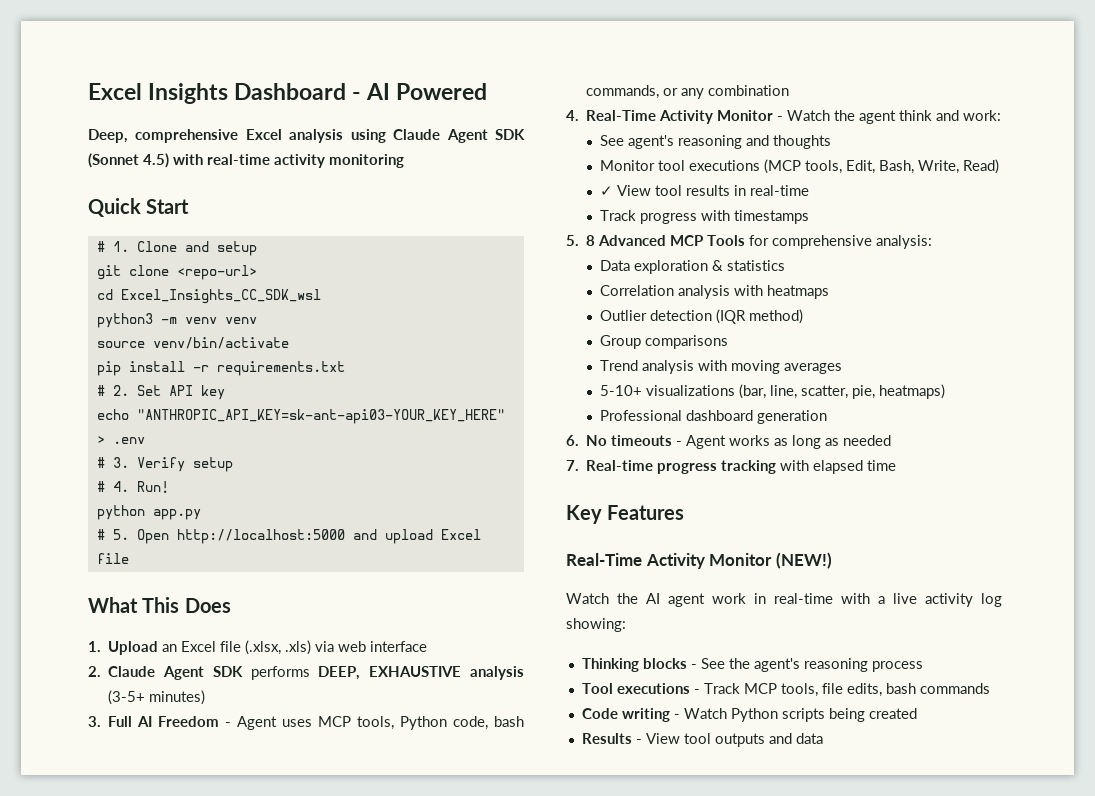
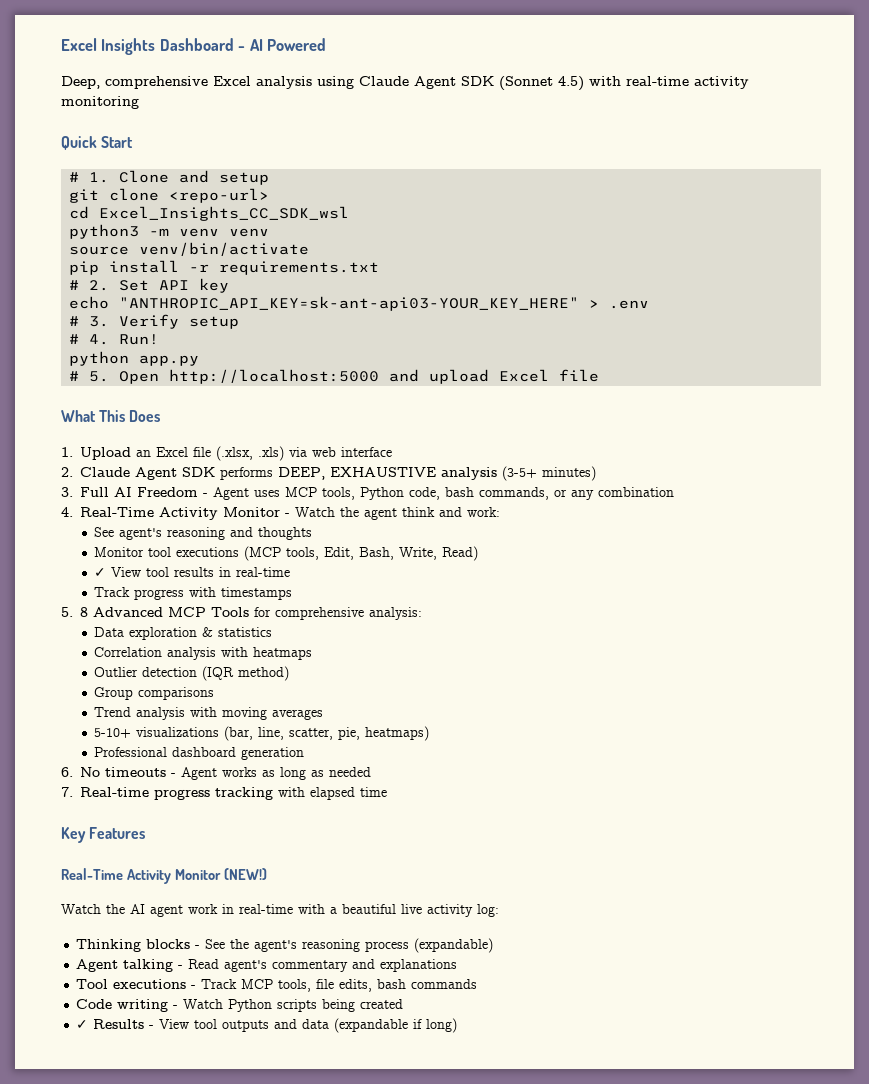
- Watch the AI agent work in real-time with a live activity log showing:
+ Watch the AI agent work in real-time with a beautiful live activity log:
- Thinking blocks - See the agent's reasoning process
+ Thinking blocks - See the agent's reasoning process (expandable)
+ Agent talking - Read agent's commentary and explanations
- Results - View tool outputs and data
+ ✓ Results - View tool outputs and data (expandable if long)

